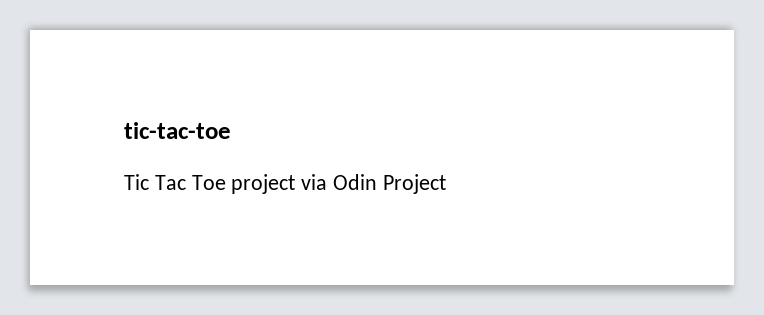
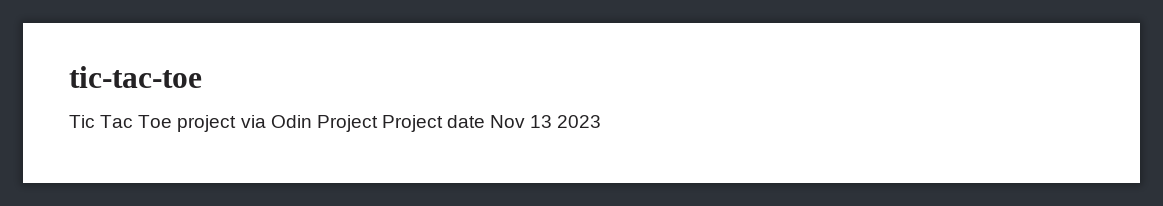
- Tic Tac Toe project via Odin Project
+ Tic Tac Toe project via Odin Project Project date Nov 13 2023

